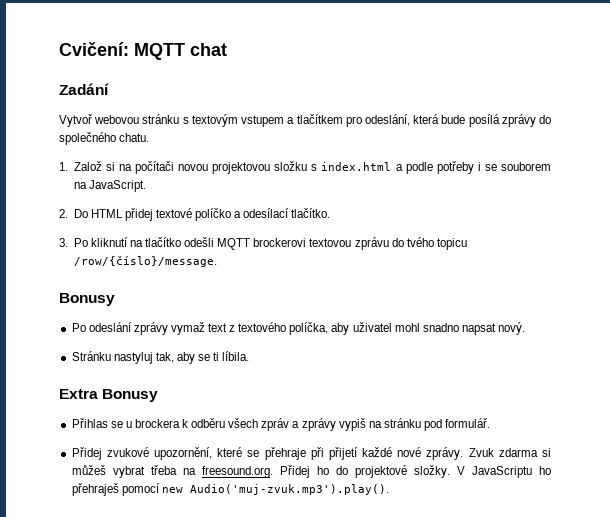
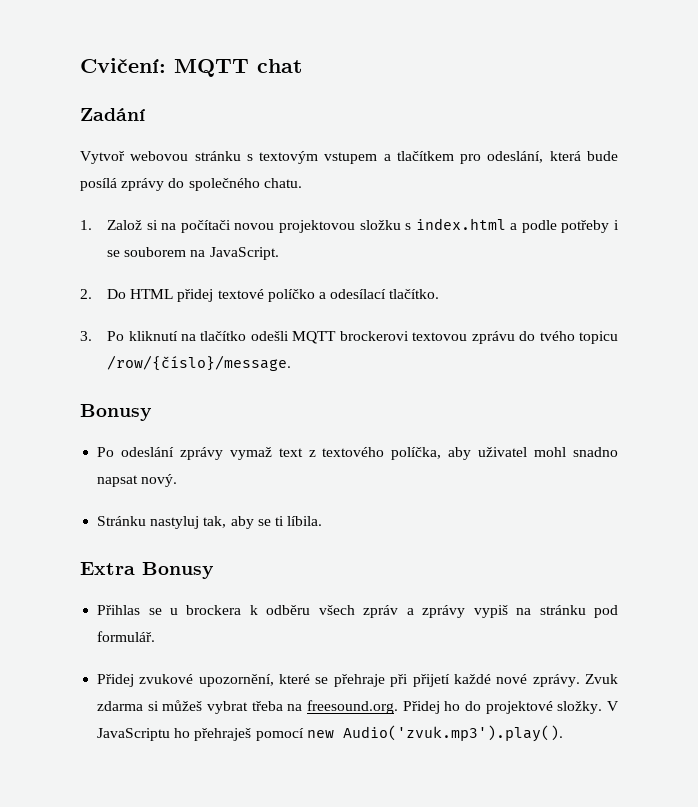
- V JavaScriptu ho přehraješ pomocí new Audio('muj-zvuk.mp3').play().
+ V JavaScriptu ho přehraješ pomocí new Audio('zvuk.mp3').play().

